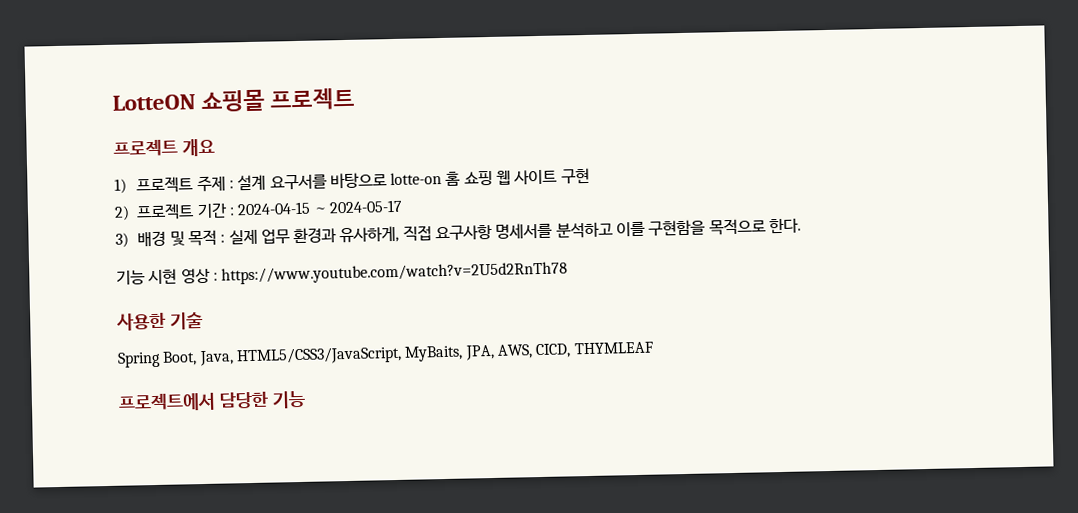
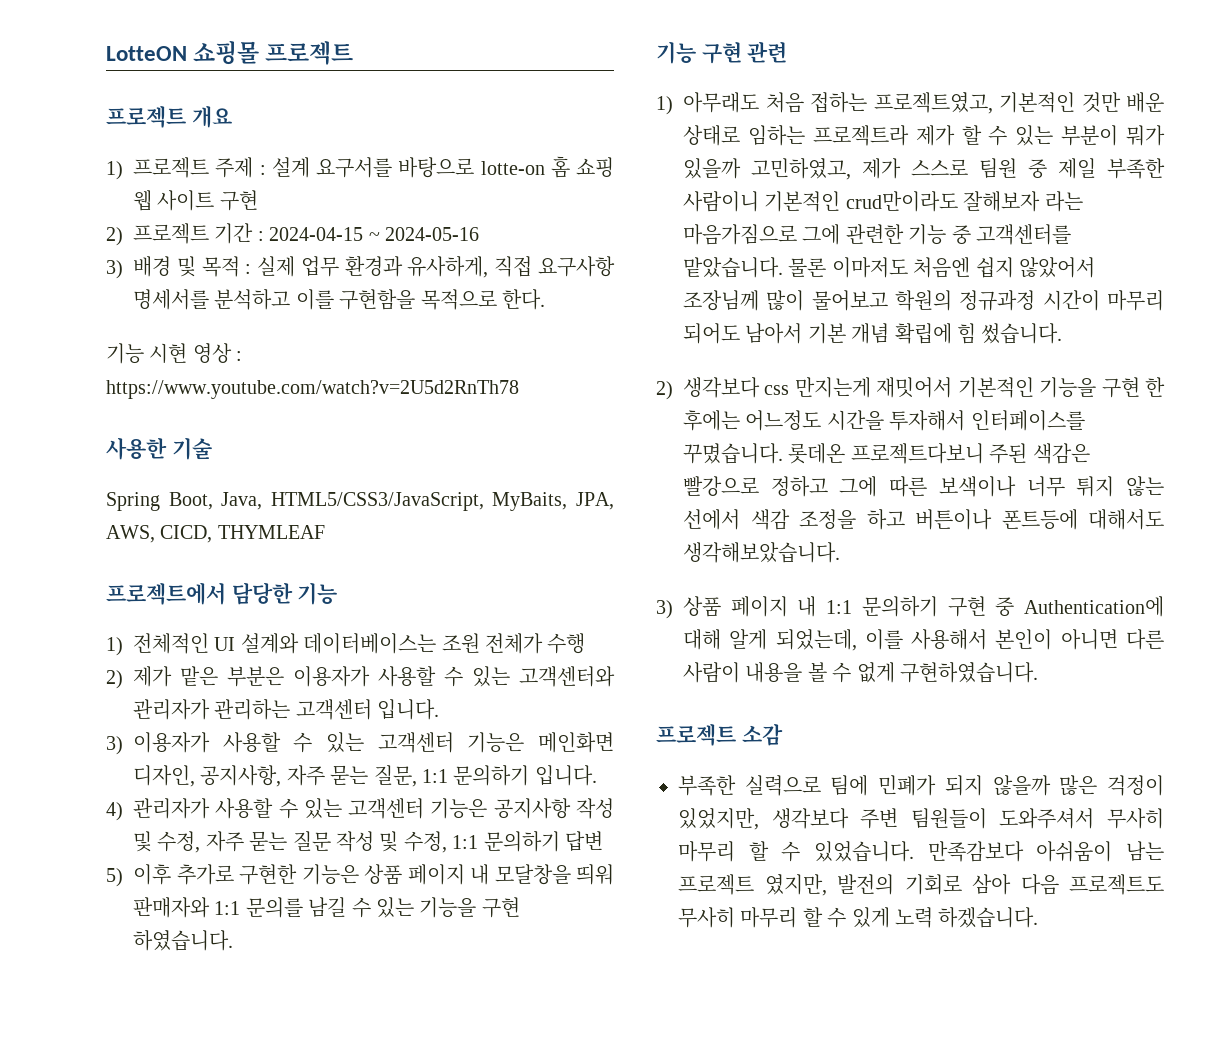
- 2) 프로젝트 기간 : 2024-04-15 ~ 2024-05-17
+ 2) 프로젝트 기간 : 2024-04-15 ~ 2024-05-16
+ 1) 전체적인 UI 설계와 데이터베이스는 조원 전체가 수행
+ 2) 제가 맡은 부분은 이용자가 사용할 수 있는 고객센터와 관리자가 관리하는 고객센터 입니다.
+ 3) 이용자가 사용할 수 있는 고객센터 기능은 메인화면 디자인, 공지사항, 자주 묻는 질문, 1:1 문의하기 입니다.
+ 4) 관리자가 사용할 수 있는 고객센터 기능은 공지사항 작성 및 수정, 자주 묻는 질문 작성 및 수정, 1:1 문의하기 답변
+ 5) 이후 추가로 구현한 기능은 상품 페이지 내 모달창을 띄워 판매자와 1:1 문의를 남길 수 있는 기능을 구현 하였습니다.
+ 기능 구현 관련
+ 1) 아무래도 처음 접하는 프로젝트였고, 기본적인 것만 배운 상태로 임하는 프로젝트라 제가 할 수 있는 부분이 뭐가 있을까 고민하였고, 제가 스스로 팀원 중 제일 부족한 사람이니 기본적인 crud만이라도 잘해보자 라는 마음가짐으로 그에 관련한 기능 중 고객센터를 맡았습니다. 물론 이마저도 처음엔 쉽지 않았어서 조장님께 많이 물어보고 학원의 정규과정 시간이 마무리 되어도 남아서 기본 개념 확립에 힘 썼습니다.
+ 2) 생각보다 css 만지는게 재밋어서 기본적인 기능을 구현 한 후에는 어느정도 시간을 투자해서 인터페이스를 꾸몄습니다. 롯데온 프로젝트다보니 주된 색감은 빨강으로 정하고 그에 따른 보색이나 너무 튀지 않는 선에서 색감 조정을 하고 버튼이나 폰트등에 대해서도 생각해보았습니다.
+ 3) 상품 페이지 내 1:1 문의하기 구현 중 Authentication에 대해 알게 되었는데, 이를 사용해서 본인이 아니면 다른 사람이 내용을 볼 수 없게 구현하였습니다.
+ 프로젝트 소감
+ 부족한 실력으로 팀에 민폐가 되지 않을까 많은 걱정이 있었지만, 생각보다 주변 팀원들이 도와주셔서 무사히 마무리 할 수 있었습니다. 만족감보다 아쉬움이 남는 프로젝트 였지만, 발전의 기회로 삼아 다음 프로젝트도 무사히 마무리 할 수 있게 노력 하겠습니다.

